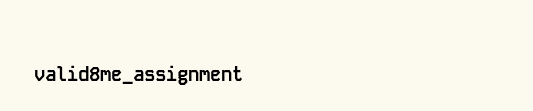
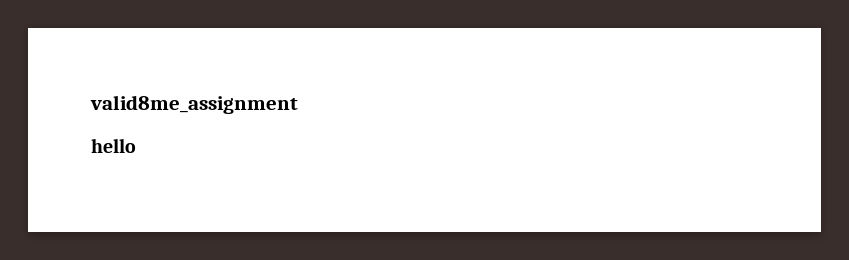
+ hello

